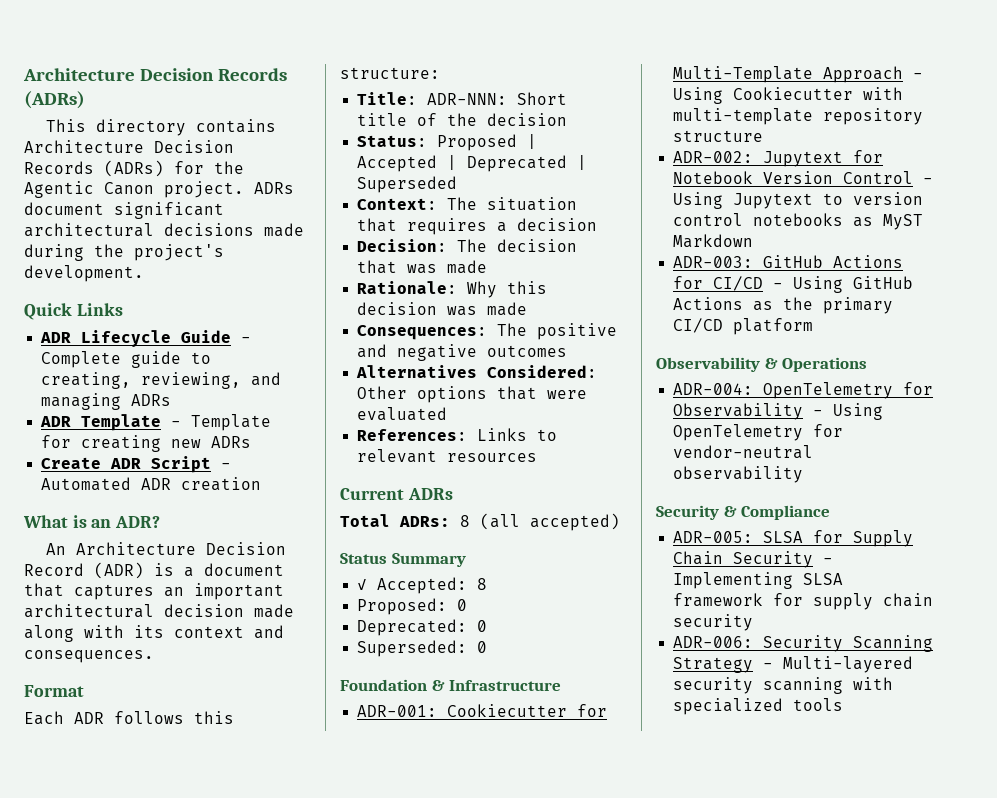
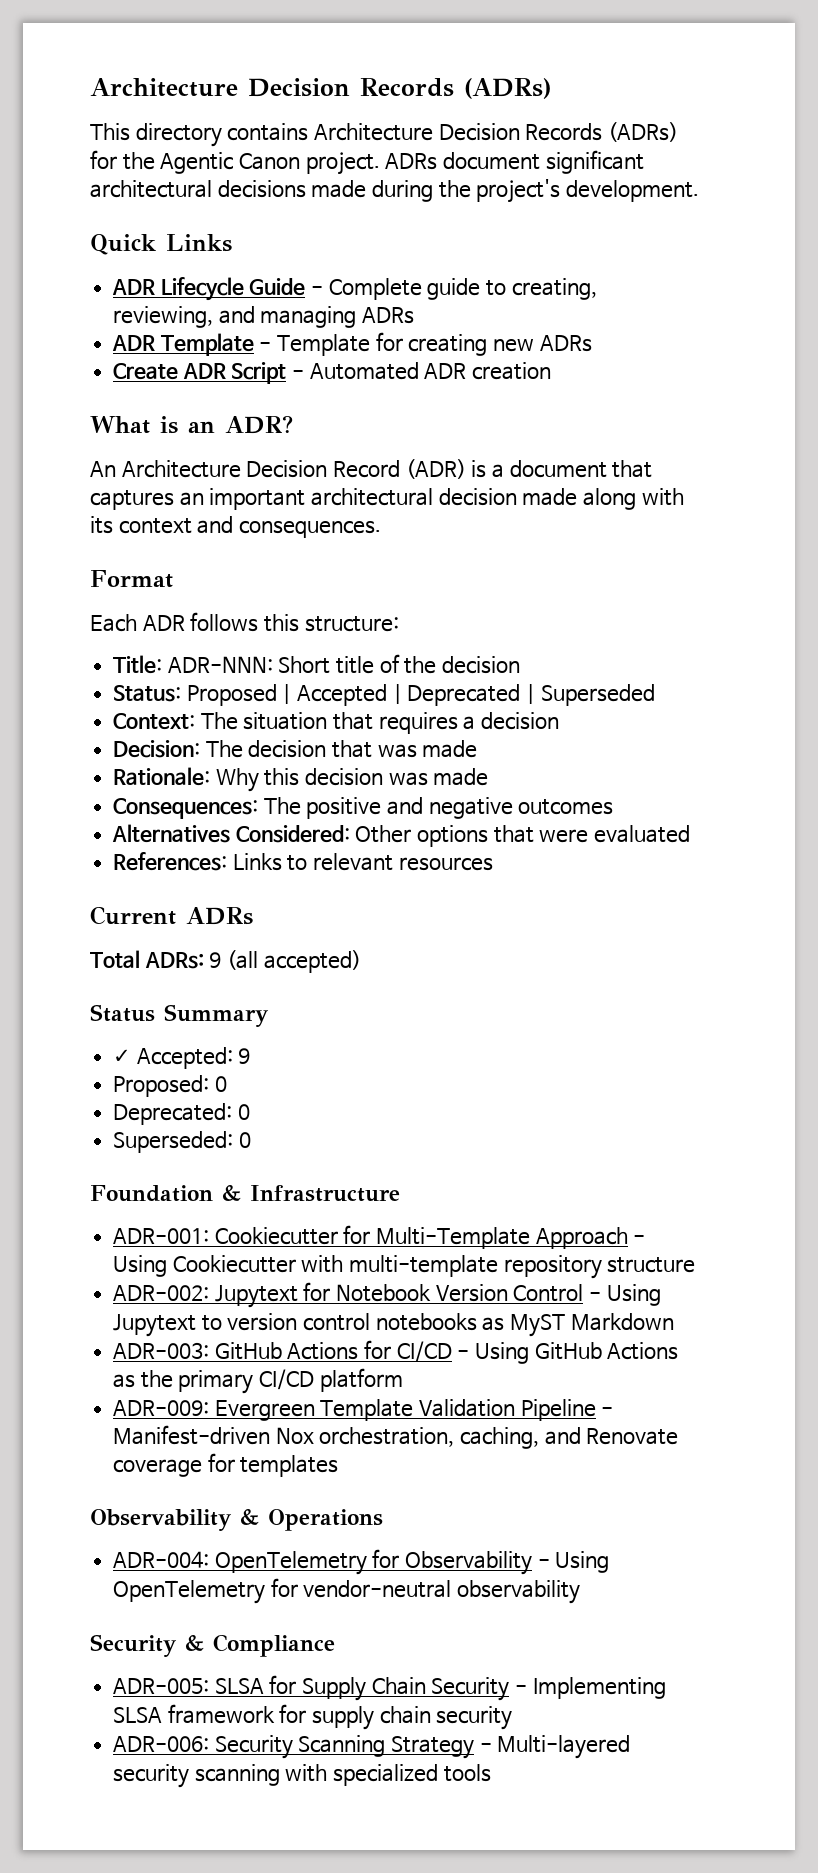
- Total ADRs: 8 (all accepted)
+ Total ADRs: 9 (all accepted)
- ✓ Accepted: 8
+ ✓ Accepted: 9
+ ADR-009: Evergreen Template Validation Pipeline - Manifest-driven Nox orchestration, caching, and Renovate coverage for templates

